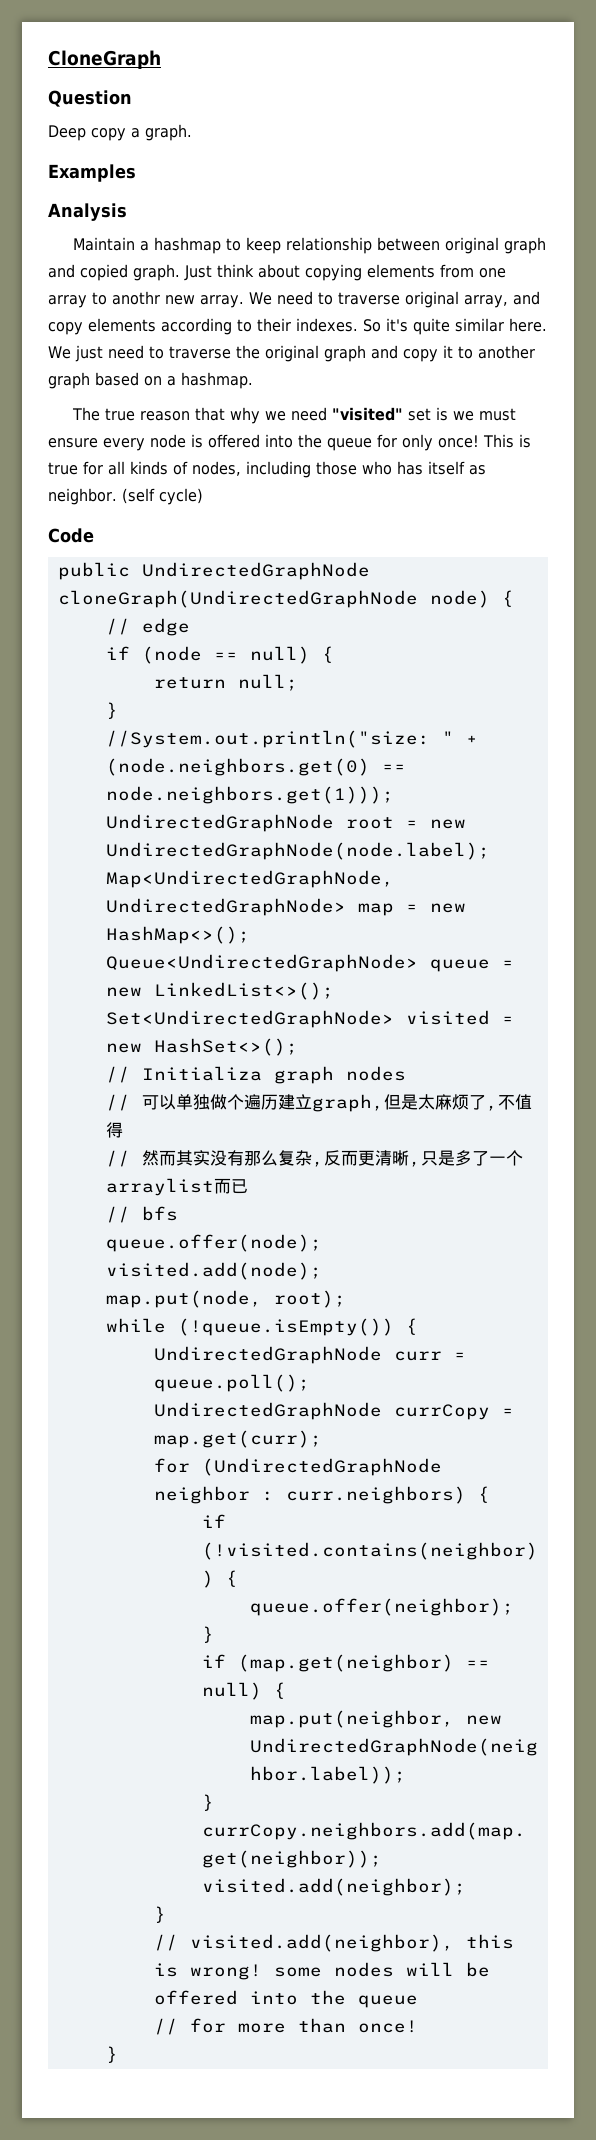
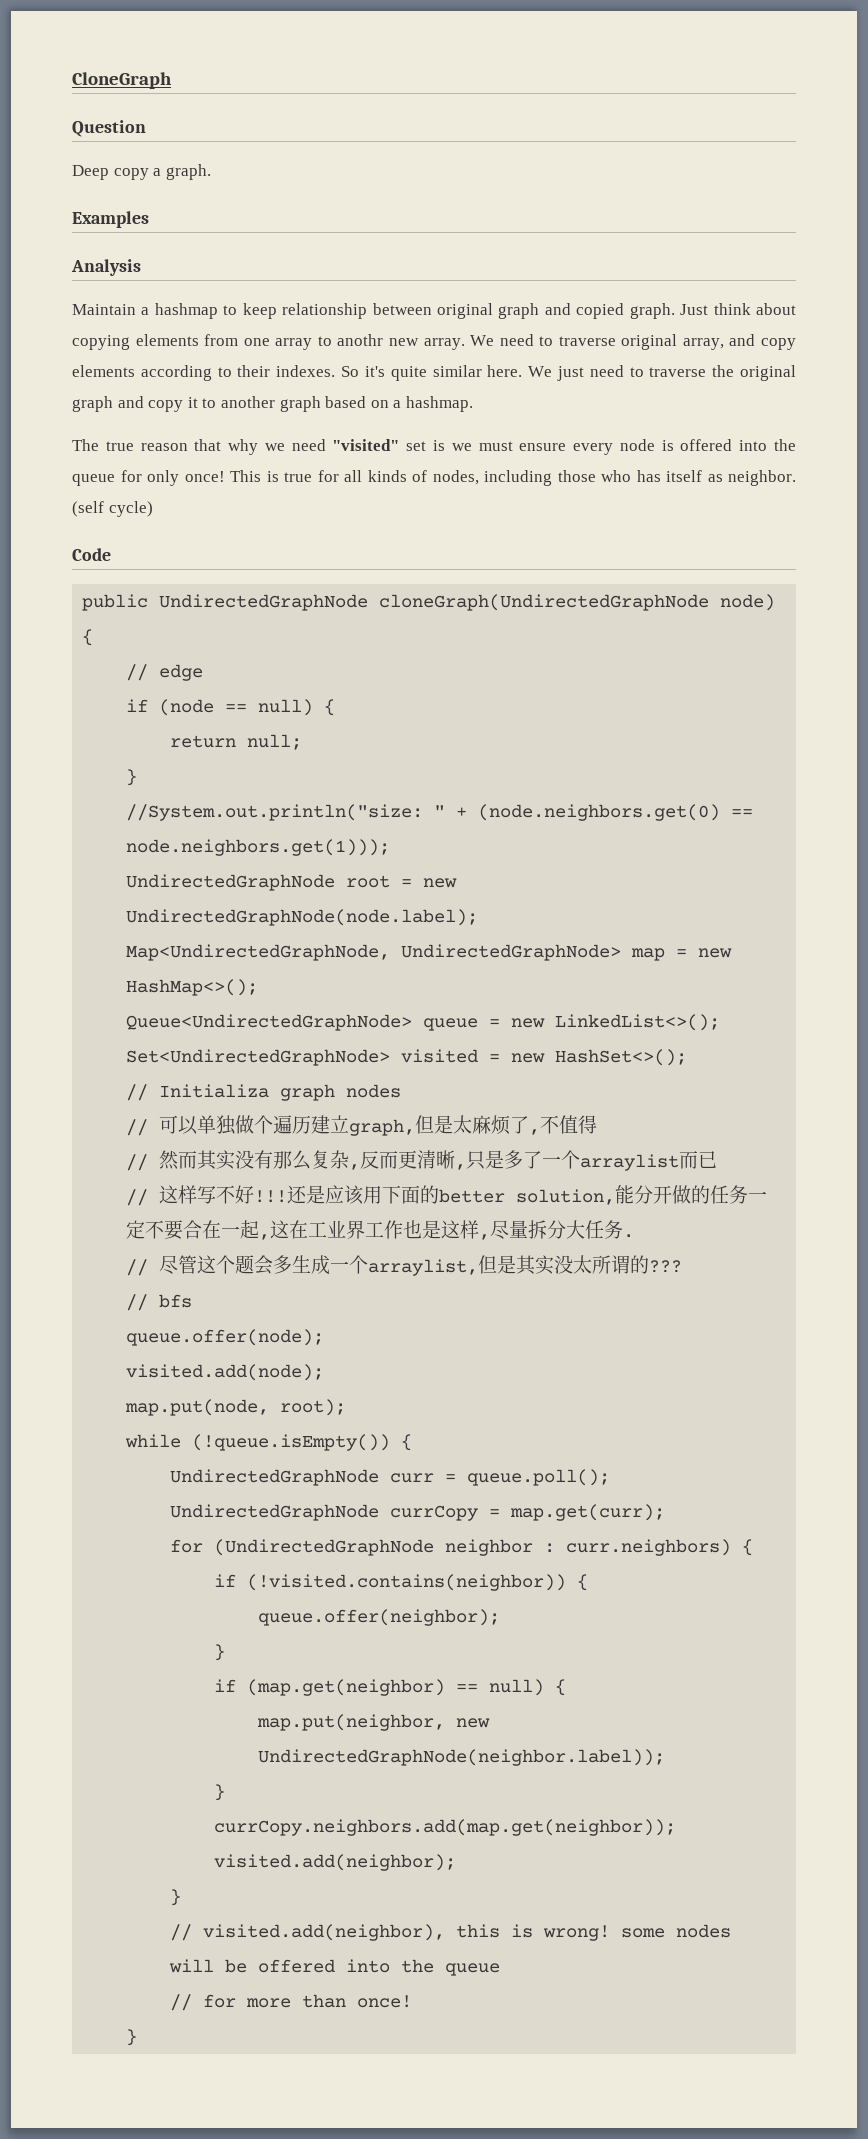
+ // 这样写不好!!!还是应该用下面的better solution,能分开做的任务一定不要合在一起,这在工业界工作也是这样,尽量拆分大任务.
+ // 尽管这个题会多生成一个arraylist,但是其实没太所谓的???

